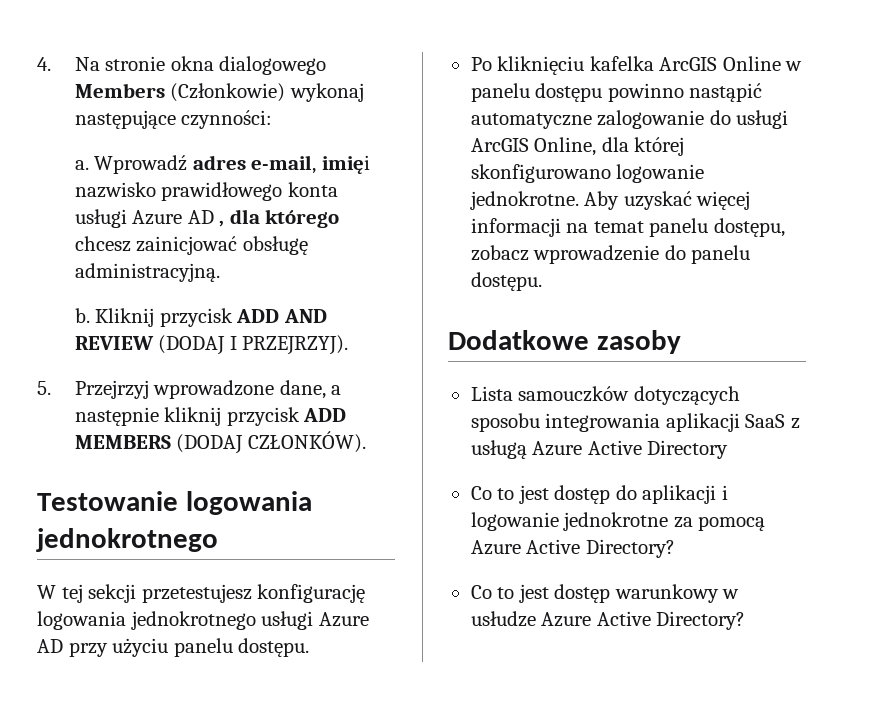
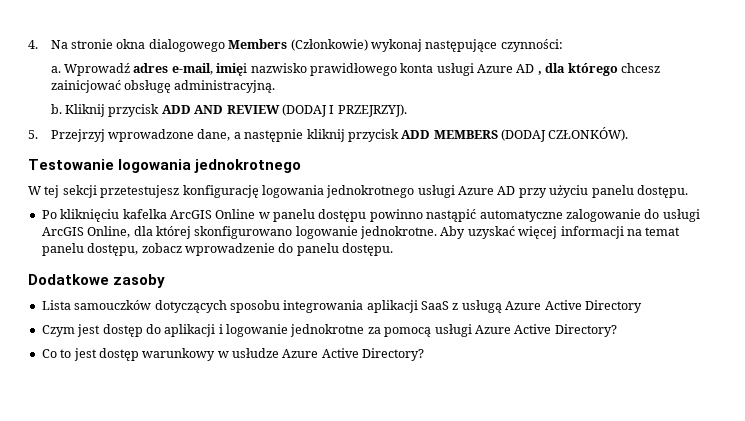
- Co to jest dostęp do aplikacji i logowanie jednokrotne za pomocą Azure Active Directory?
+ Czym jest dostęp do aplikacji i logowanie jednokrotne za pomocą usługi Azure Active Directory?

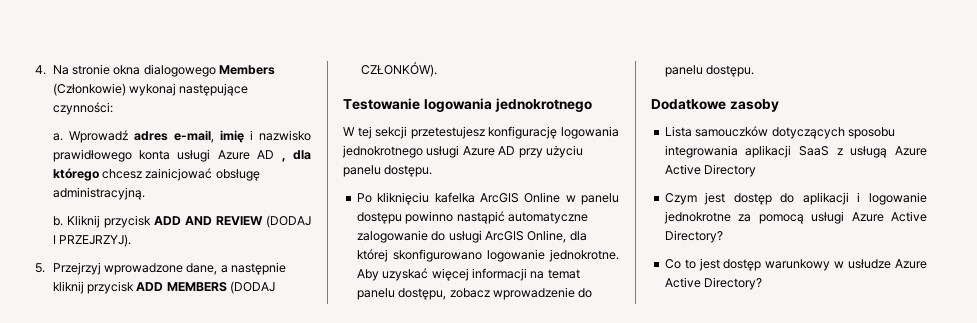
- Wprowadź adres e-mail, imięi nazwisko prawidłowego konta usługi Azure AD , dla którego chcesz zainicjować obsługę administracyjną.
+ Wprowadź adres e-mail, imię i nazwisko prawidłowego konta usługi Azure AD , dla którego chcesz zainicjować obsługę administracyjną.

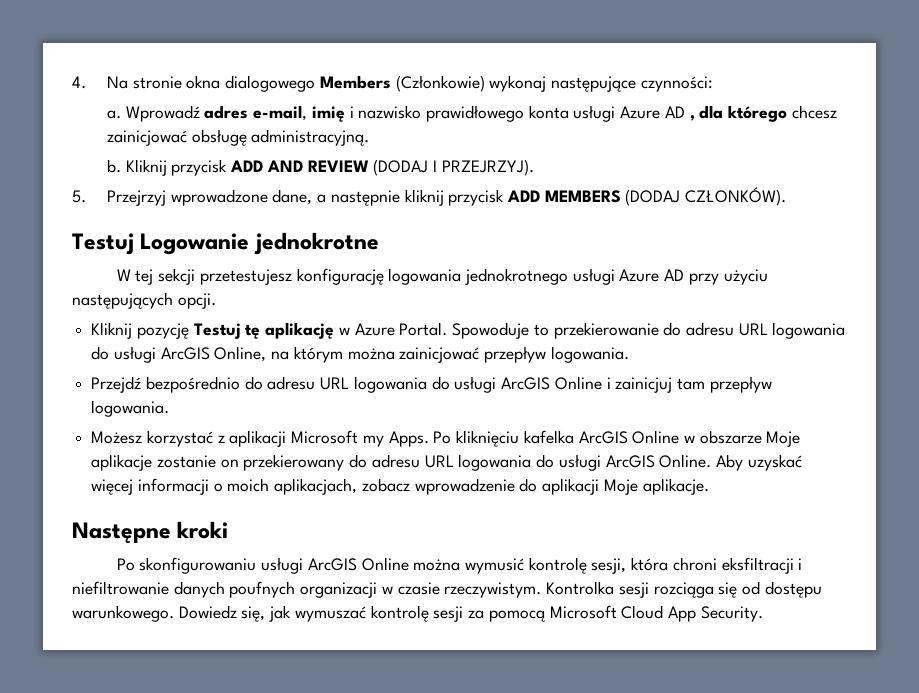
- Testowanie logowania jednokrotnego
+ Testuj Logowanie jednokrotne
- W tej sekcji przetestujesz konfigurację logowania jednokrotnego usługi Azure AD przy użyciu panelu dostępu.
- Po kliknięciu kafelka ArcGIS Online w panelu dostępu powinno nastąpić automatyczne zalogowanie do usługi ArcGIS Online, dla której skonfigurowano logowanie jednokrotne. Aby uzyskać więcej informacji na temat panelu dostępu, zobacz wprowadzenie do panelu dostępu.
- Dodatkowe zasoby
- Lista samouczków dotyczących sposobu integrowania aplikacji SaaS z usługą Azure Active Directory
- Czym jest dostęp do aplikacji i logowanie jednokrotne za pomocą usługi Azure Active Directory?
- Co to jest dostęp warunkowy w usłudze Azure Active Directory?
+ W tej sekcji przetestujesz konfigurację logowania jednokrotnego usługi Azure AD przy użyciu następujących opcji.
+ Kliknij pozycję Testuj tę aplikację w Azure Portal. Spowoduje to przekierowanie do adresu URL logowania do usługi ArcGIS Online, na którym można zainicjować przepływ logowania.
+ Przejdź bezpośrednio do adresu URL logowania do usługi ArcGIS Online i zainicjuj tam przepływ logowania.
+ Możesz korzystać z aplikacji Microsoft my Apps. Po kliknięciu kafelka ArcGIS Online w obszarze Moje aplikacje zostanie on przekierowany do adresu URL logowania do usługi ArcGIS Online. Aby uzyskać więcej informacji o moich aplikacjach, zobacz wprowadzenie do aplikacji Moje aplikacje.
+ Następne kroki
+ Po skonfigurowaniu usługi ArcGIS Online można wymusić kontrolę sesji, która chroni eksfiltracji i niefiltrowanie danych poufnych organizacji w czasie rzeczywistym. Kontrolka sesji rozciąga się od dostępu warunkowego. Dowiedz się, jak wymuszać kontrolę sesji za pomocą Microsoft Cloud App Security.

